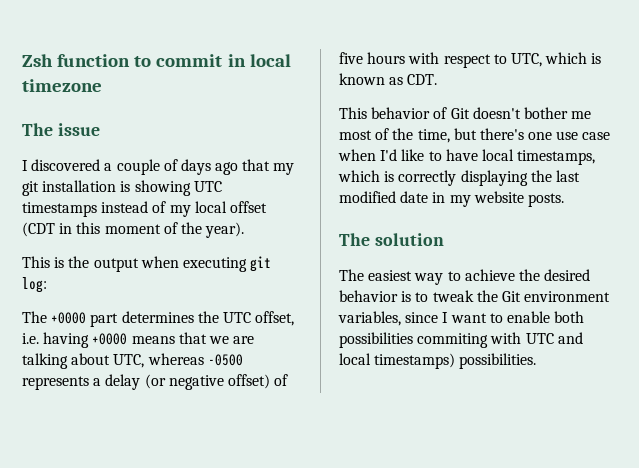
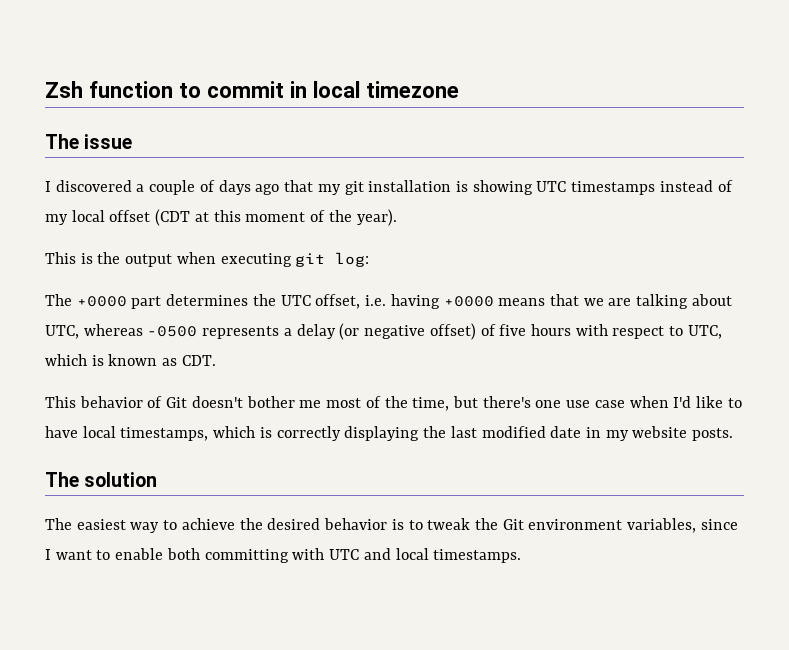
- I discovered a couple of days ago that my git installation is showing UTC timestamps instead of my local offset (CDT in this moment of the year).
+ I discovered a couple of days ago that my git installation is showing UTC timestamps instead of my local offset (CDT at this moment of the year).
- The easiest way to achieve the desired behavior is to tweak the Git environment variables, since I want to enable both possibilities commiting with UTC and local timestamps) possibilities.
+ The easiest way to achieve the desired behavior is to tweak the Git environment variables, since I want to enable both committing with UTC and local timestamps.

